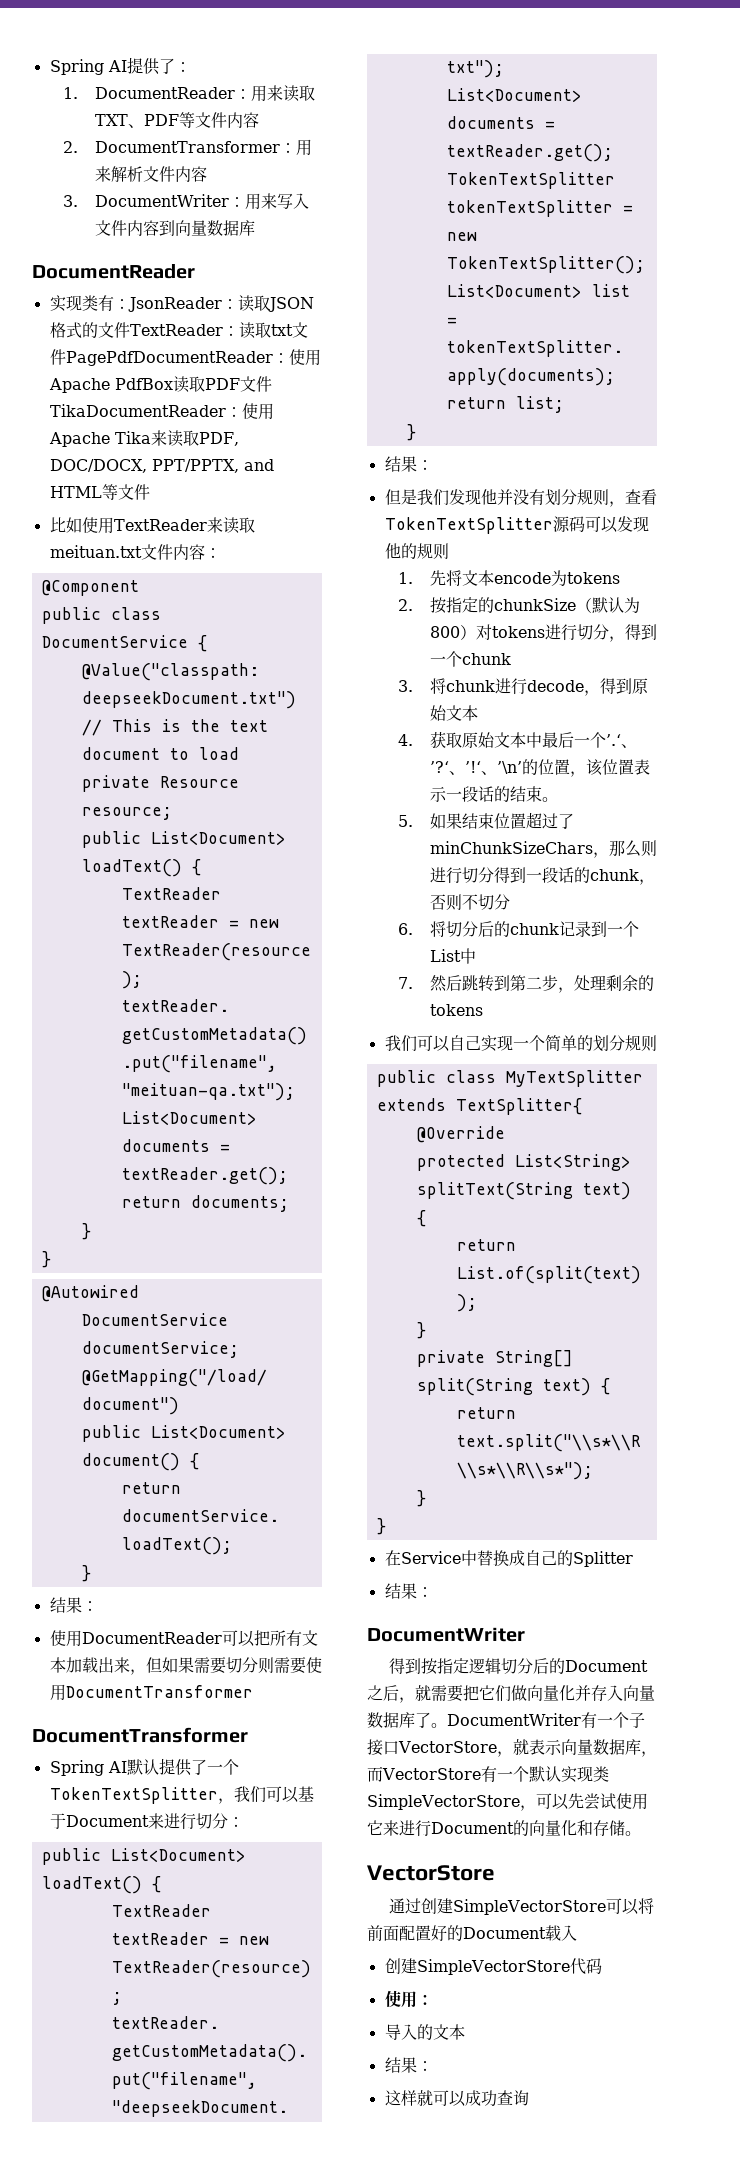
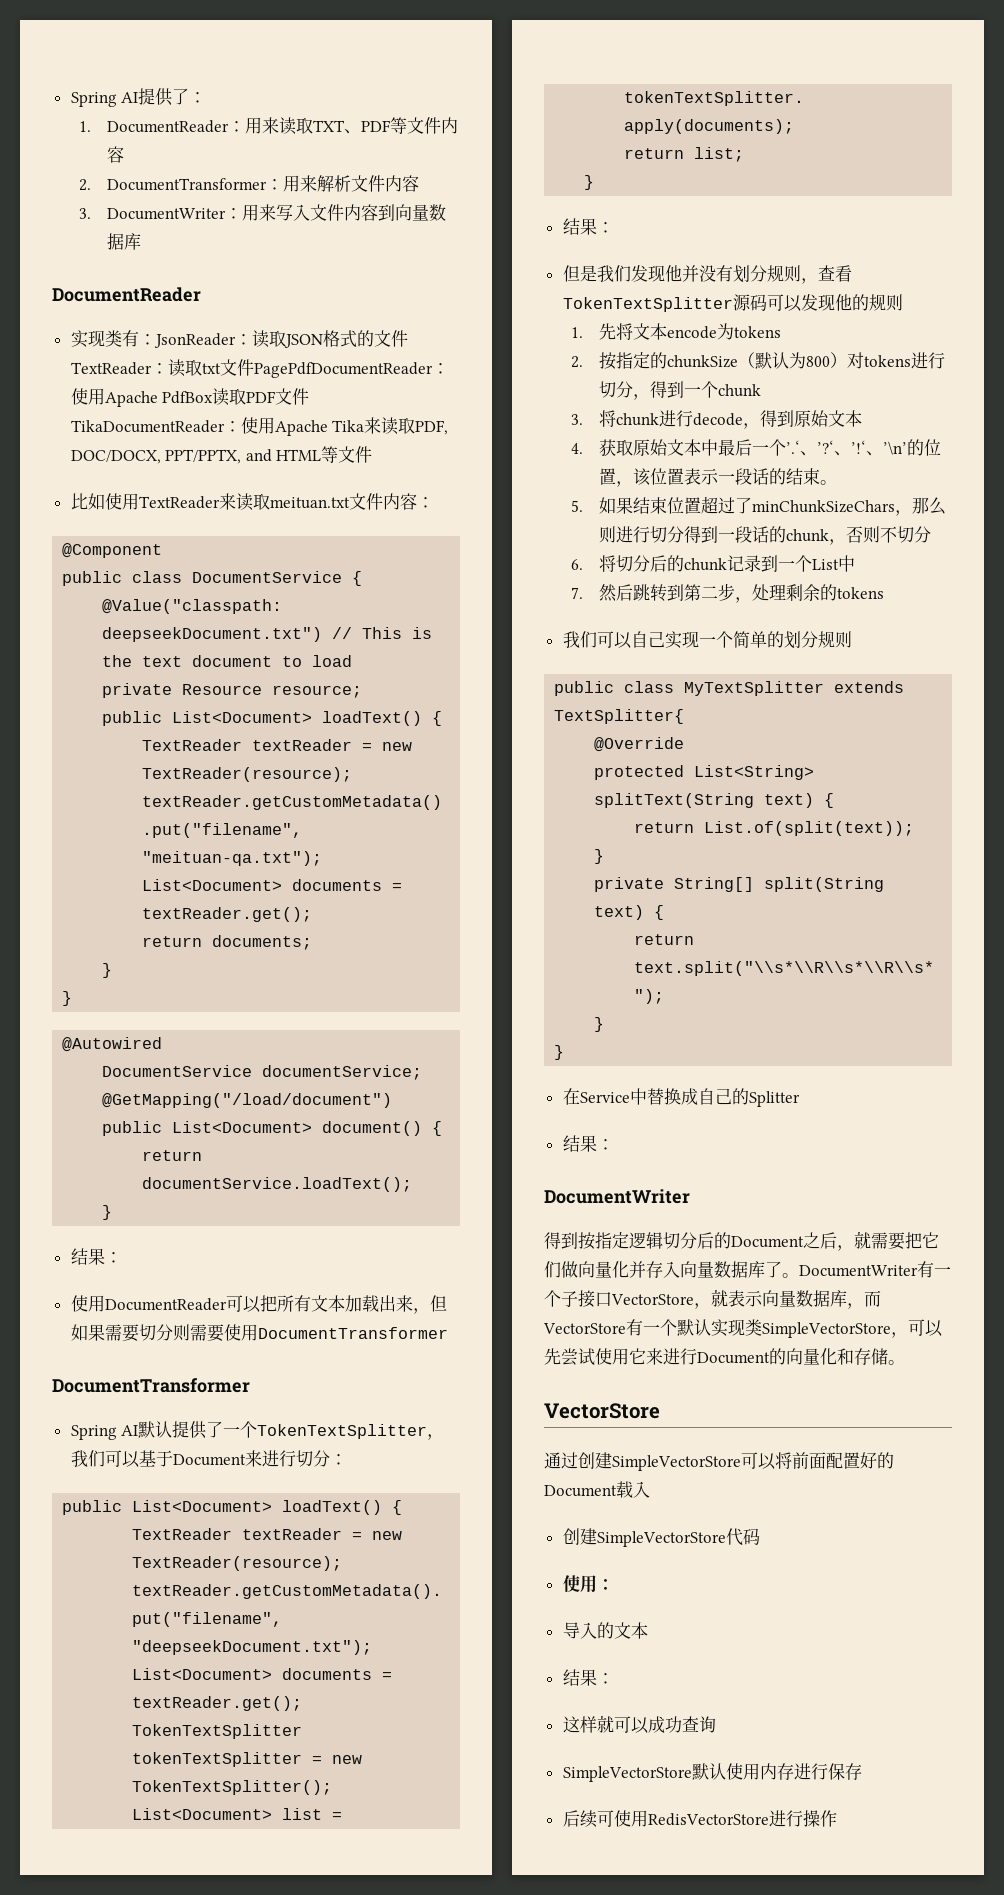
+ SimpleVectorStore默认使用内存进行保存
+ 后续可使用RedisVectorStore进行操作

